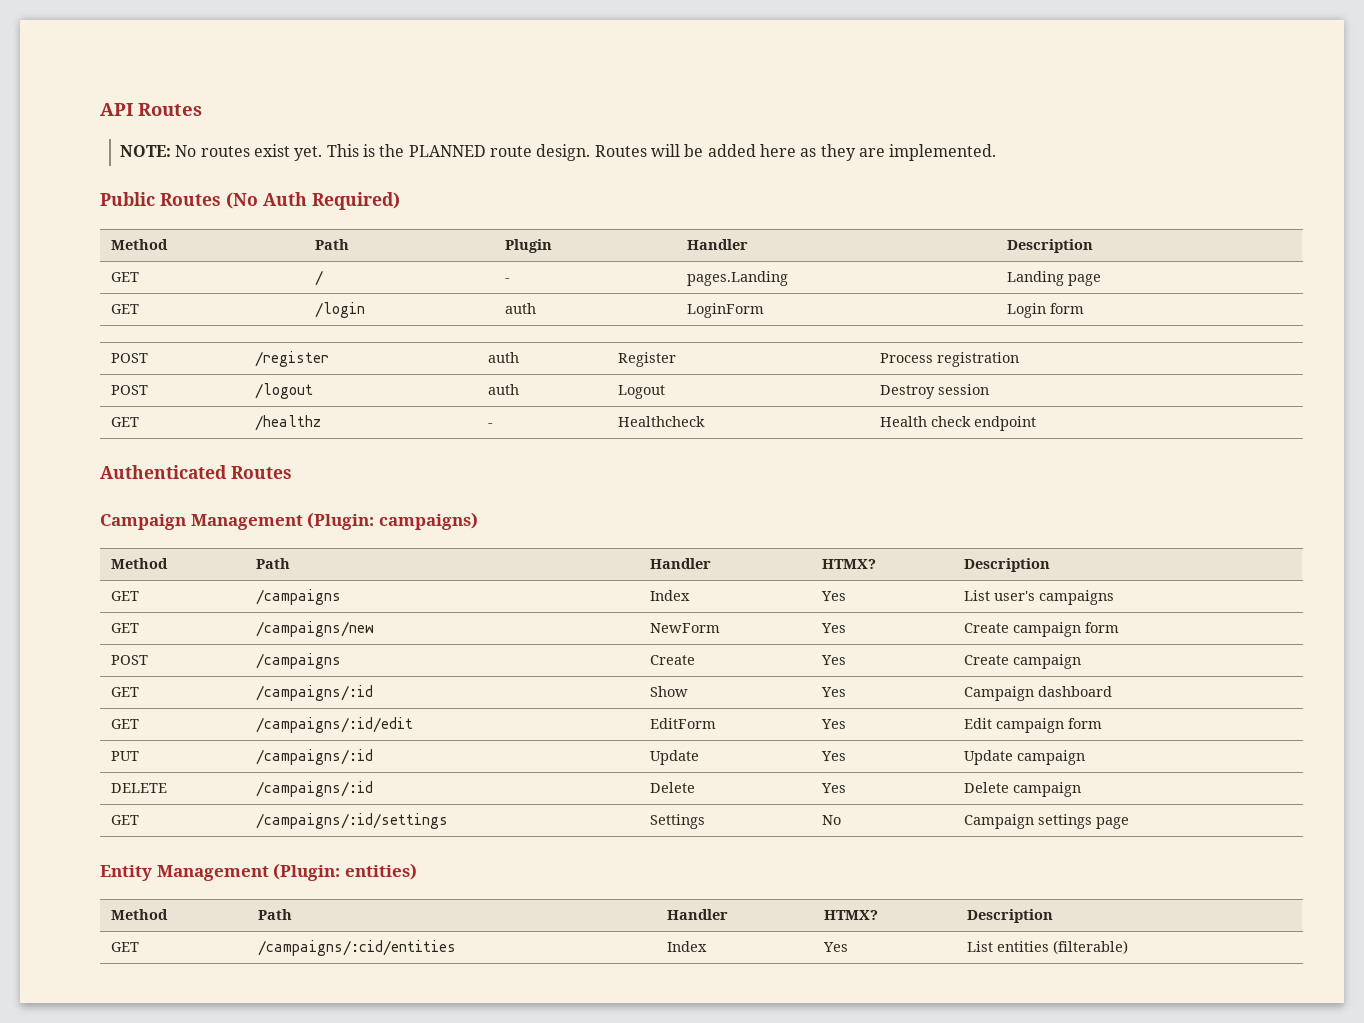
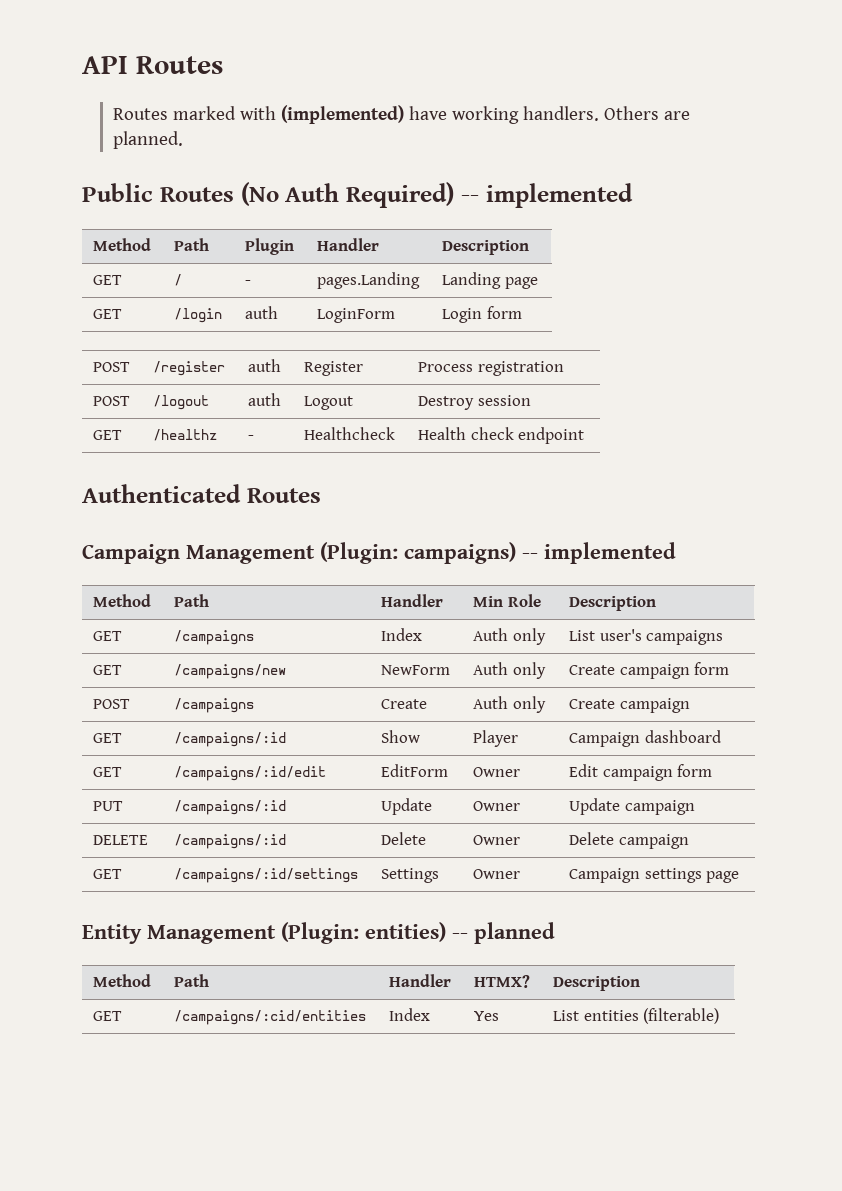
- NOTE: No routes exist yet. This is the PLANNED route design. Routes will be added here as they are implemented.
+ Routes marked with (implemented) have working handlers. Others are planned.
- Public Routes (No Auth Required)
+ Public Routes (No Auth Required) -- implemented
- Campaign Management (Plugin: campaigns)
- Method | Path | Handler | HTMX? | Description
+ Campaign Management (Plugin: campaigns) -- implemented
+ Method | Path | Handler | Min Role | Description
- GET | /campaigns | Index | Yes | List user's campaigns
+ GET | /campaigns | Index | Auth only | List user's campaigns
- GET | /campaigns/new | NewForm | Yes | Create campaign form
+ GET | /campaigns/new | NewForm | Auth only | Create campaign form
- POST | /campaigns | Create | Yes | Create campaign
+ POST | /campaigns | Create | Auth only | Create campaign
- GET | /campaigns/:id | Show | Yes | Campaign dashboard
+ GET | /campaigns/:id | Show | Player | Campaign dashboard
- GET | /campaigns/:id/edit | EditForm | Yes | Edit campaign form
+ GET | /campaigns/:id/edit | EditForm | Owner | Edit campaign form
- PUT | /campaigns/:id | Update | Yes | Update campaign
+ PUT | /campaigns/:id | Update | Owner | Update campaign
- DELETE | /campaigns/:id | Delete | Yes | Delete campaign
+ DELETE | /campaigns/:id | Delete | Owner | Delete campaign
- GET | /campaigns/:id/settings | Settings | No | Campaign settings page
+ GET | /campaigns/:id/settings | Settings | Owner | Campaign settings page
- Entity Management (Plugin: entities)
+ Entity Management (Plugin: entities) -- planned

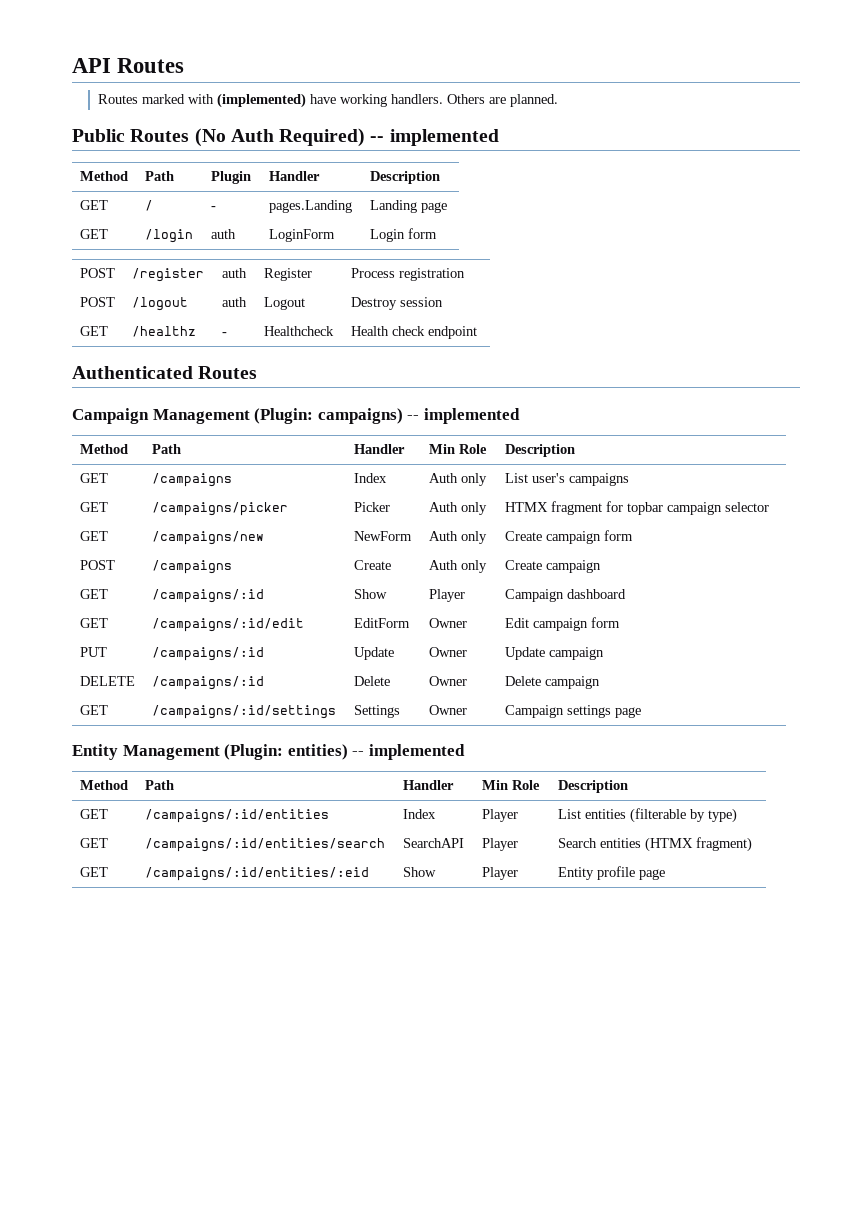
+ GET | /campaigns/picker | Picker | Auth only | HTMX fragment for topbar campaign selector
- Entity Management (Plugin: entities) -- planned
- Method | Path | Handler | HTMX? | Description
- GET | /campaigns/:cid/entities | Index | Yes | List entities (filterable)
+ Entity Management (Plugin: entities) -- implemented
+ Method | Path | Handler | Min Role | Description
+ GET | /campaigns/:id/entities | Index | Player | List entities (filterable by type)
+ GET | /campaigns/:id/entities/search | SearchAPI | Player | Search entities (HTMX fragment)
+ GET | /campaigns/:id/entities/:eid | Show | Player | Entity profile page

